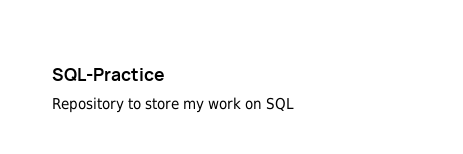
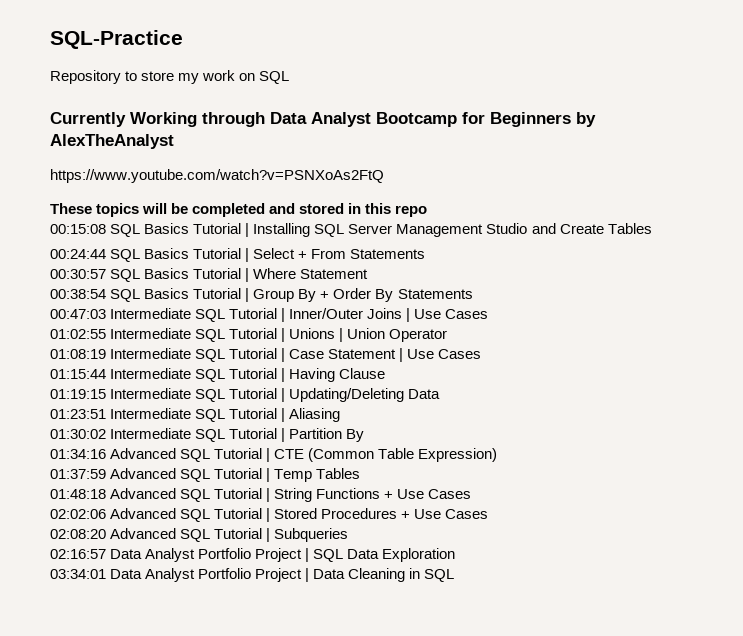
+ Currently Working through Data Analyst Bootcamp for Beginners by AlexTheAnalyst
+ https://www.youtube.com/watch?v=PSNXoAs2FtQ
+ These topics will be completed and stored in this repo
+ 00:15:08 SQL Basics Tutorial | Installing SQL Server Management Studio and Create Tables
+ 00:24:44 SQL Basics Tutorial | Select + From Statements
+ 00:30:57 SQL Basics Tutorial | Where Statement
+ 00:38:54 SQL Basics Tutorial | Group By + Order By Statements
+ 00:47:03 Intermediate SQL Tutorial | Inner/Outer Joins | Use Cases
+ 01:02:55 Intermediate SQL Tutorial | Unions | Union Operator
+ 01:08:19 Intermediate SQL Tutorial | Case Statement | Use Cases
+ 01:15:44 Intermediate SQL Tutorial | Having Clause
+ 01:19:15 Intermediate SQL Tutorial | Updating/Deleting Data
+ 01:23:51 Intermediate SQL Tutorial | Aliasing
+ 01:30:02 Intermediate SQL Tutorial | Partition By
+ 01:34:16 Advanced SQL Tutorial | CTE (Common Table Expression)
+ 01:37:59 Advanced SQL Tutorial | Temp Tables
+ 01:48:18 Advanced SQL Tutorial | String Functions + Use Cases
+ 02:02:06 Advanced SQL Tutorial | Stored Procedures + Use Cases
+ 02:08:20 Advanced SQL Tutorial | Subqueries
+ 02:16:57 Data Analyst Portfolio Project | SQL Data Exploration
+ 03:34:01 Data Analyst Portfolio Project | Data Cleaning in SQL

